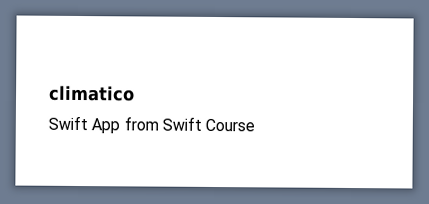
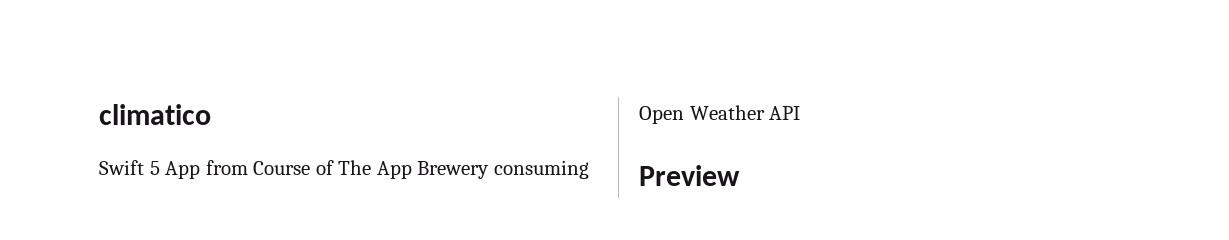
- Swift App from Swift Course
+ Swift 5 App from Course of The App Brewery consuming Open Weather API
+ Preview

